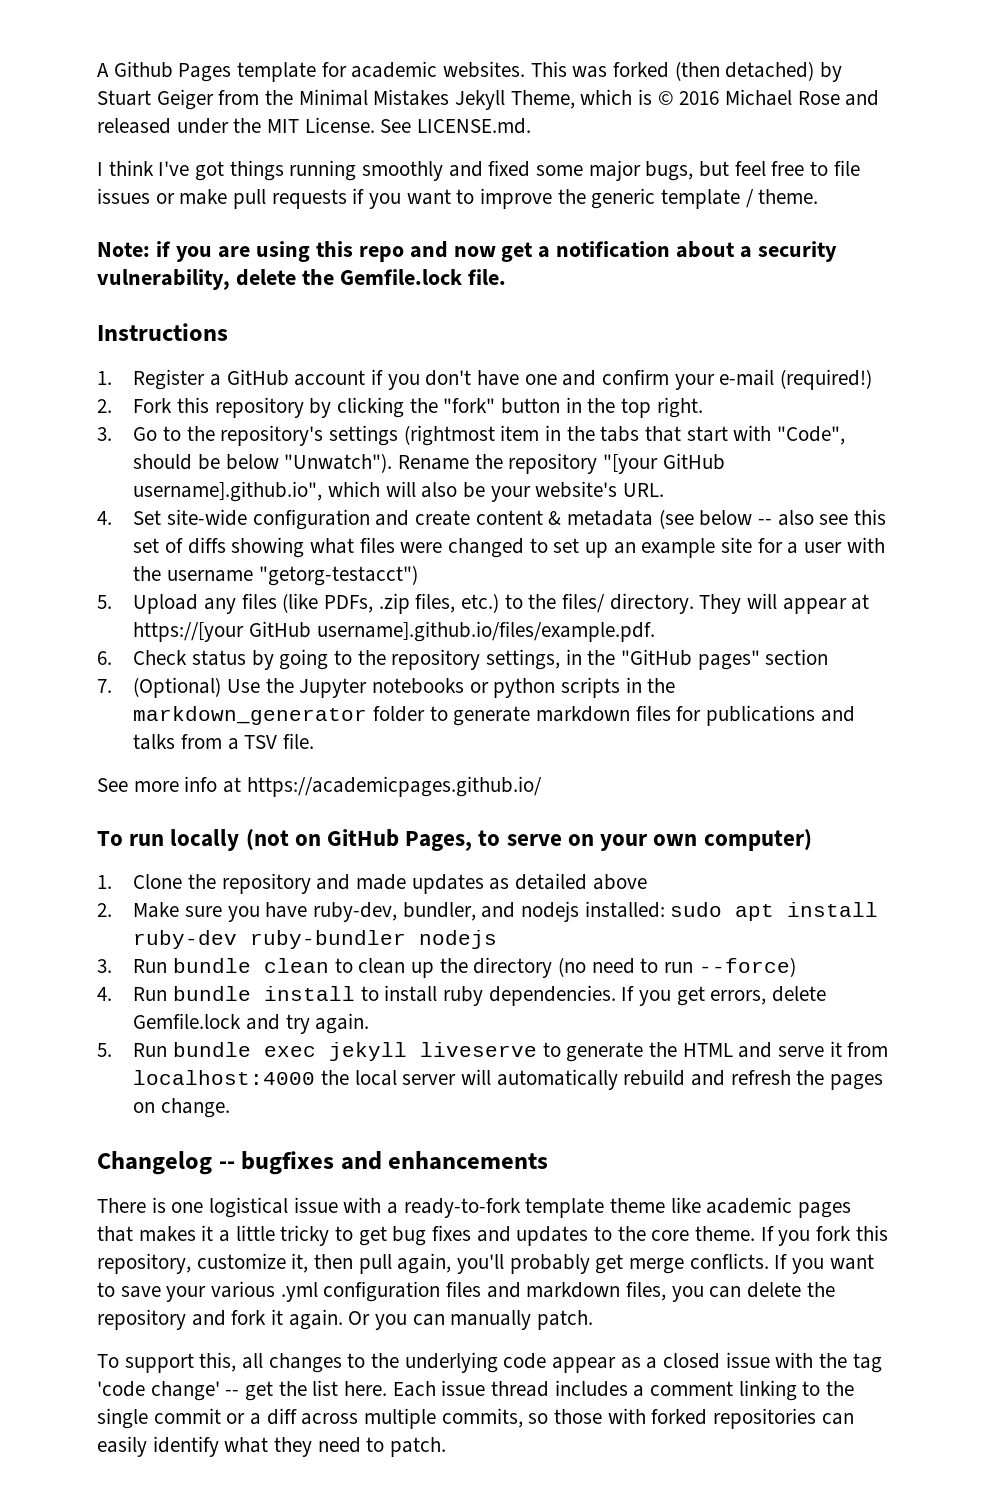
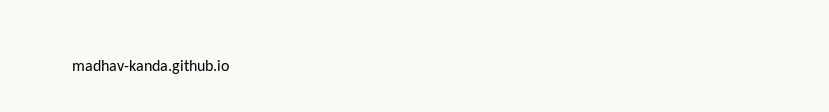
- A Github Pages template for academic websites. This was forked (then detached) by Stuart Geiger from the Minimal Mistakes Jekyll Theme, which is © 2016 Michael Rose and released under the MIT License. See LICENSE.md.
- I think I've got things running smoothly and fixed some major bugs, but feel free to file issues or make pull requests if you want to improve the generic template / theme.
- Note: if you are using this repo and now get a notification about a security vulnerability, delete the Gemfile.lock file.
- Instructions
- 1. Register a GitHub account if you don't have one and confirm your e-mail (required!)
- 2. Fork this repository by clicking the "fork" button in the top right.
- 3. Go to the repository's settings (rightmost item in the tabs that start with "Code", should be below "Unwatch"). Rename the repository "[your GitHub username].github.io", which will also be your website's URL.
- 4. Set site-wide configuration and create content & metadata (see below -- also see this set of diffs showing what files were changed to set up an example site for a user with the username "getorg-testacct")
- 5. Upload any files (like PDFs, .zip files, etc.) to the files/ directory. They will appear at https://[your GitHub username].github.io/files/example.pdf.
- 6. Check status by going to the repository settings, in the "GitHub pages" section
- 7. (Optional) Use the Jupyter notebooks or python scripts in the markdown_generator folder to generate markdown files for publications and talks from a TSV file.
- See more info at https://academicpages.github.io/
- To run locally (not on GitHub Pages, to serve on your own computer)
- 1. Clone the repository and made updates as detailed above
- 2. Make sure you have ruby-dev, bundler, and nodejs installed: sudo apt install ruby-dev ruby-bundler nodejs
- 3. Run bundle clean to clean up the directory (no need to run --force)
- 4. Run bundle install to install ruby dependencies. If you get errors, delete Gemfile.lock and try again.
- 5. Run bundle exec jekyll liveserve to generate the HTML and serve it from localhost:4000 the local server will automatically rebuild and refresh the pages on change.
- Changelog -- bugfixes and enhancements
- There is one logistical issue with a ready-to-fork template theme like academic pages that makes it a little tricky to get bug fixes and updates to the core theme. If you fork this repository, customize it, then pull again, you'll probably get merge conflicts. If you want to save your various .yml configuration files and markdown files, you can delete the repository and fork it again. Or you can manually patch.
- To support this, all changes to the underlying code appear as a closed issue with the tag 'code change' -- get the list here. Each issue thread includes a comment linking to the single commit or a diff across multiple commits, so those with forked repositories can easily identify what they need to patch.
+ madhav-kanda.github.io

